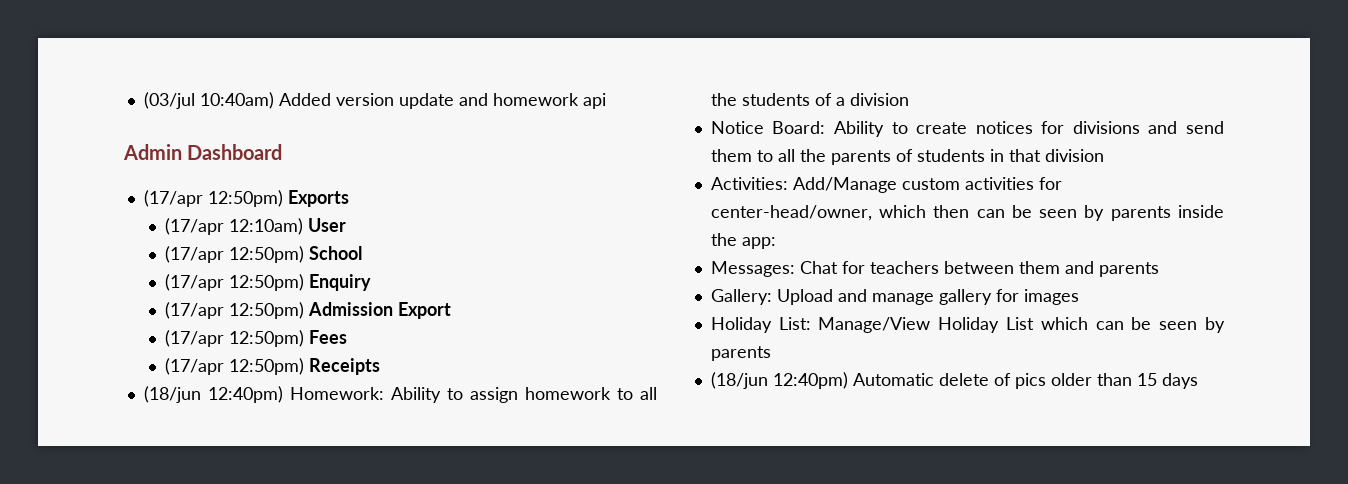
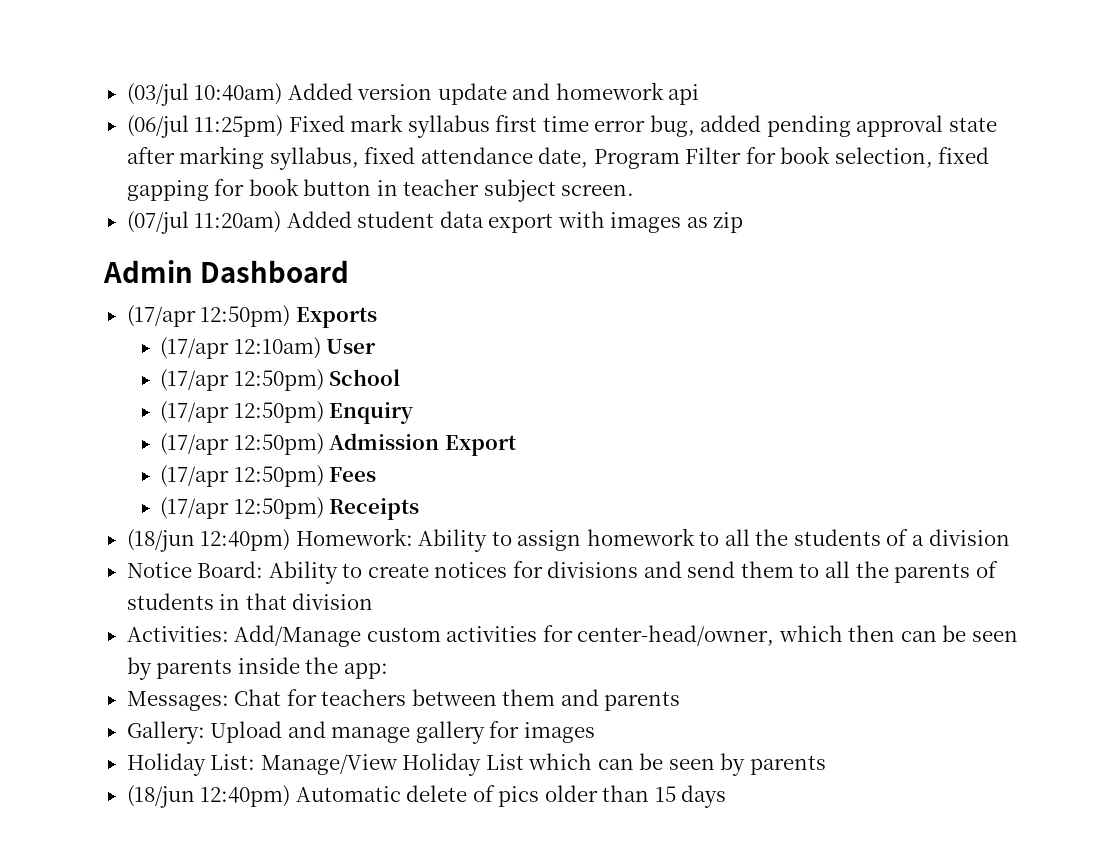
+ (06/jul 11:25pm) Fixed mark syllabus first time error bug, added pending approval state after marking syllabus, fixed attendance date, Program Filter for book selection, fixed gapping for book button in teacher subject screen.
+ (07/jul 11:20am) Added student data export with images as zip

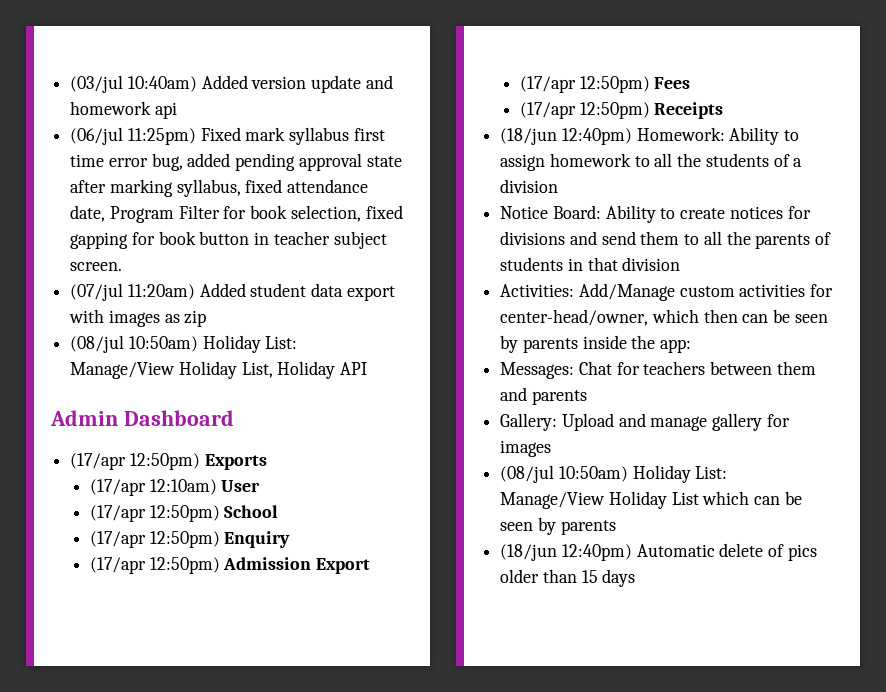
+ (08/jul 10:50am) Holiday List: Manage/View Holiday List, Holiday API
- Holiday List: Manage/View Holiday List which can be seen by parents
+ (08/jul 10:50am) Holiday List: Manage/View Holiday List which can be seen by parents

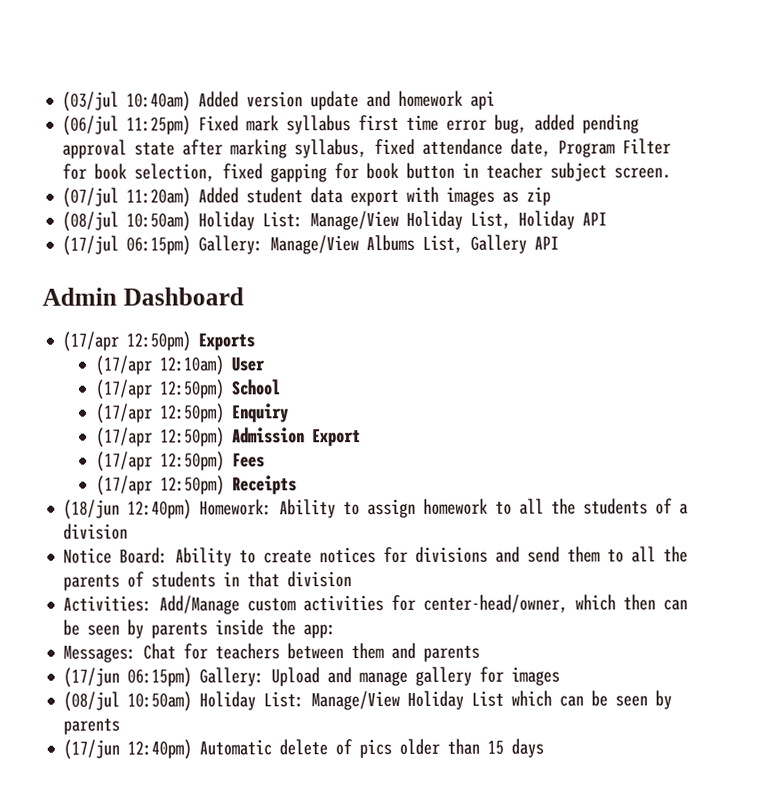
+ (17/jul 06:15pm) Gallery: Manage/View Albums List, Gallery API
- Gallery: Upload and manage gallery for images
+ (17/jun 06:15pm) Gallery: Upload and manage gallery for images
- (18/jun 12:40pm) Automatic delete of pics older than 15 days
+ (17/jun 12:40pm) Automatic delete of pics older than 15 days

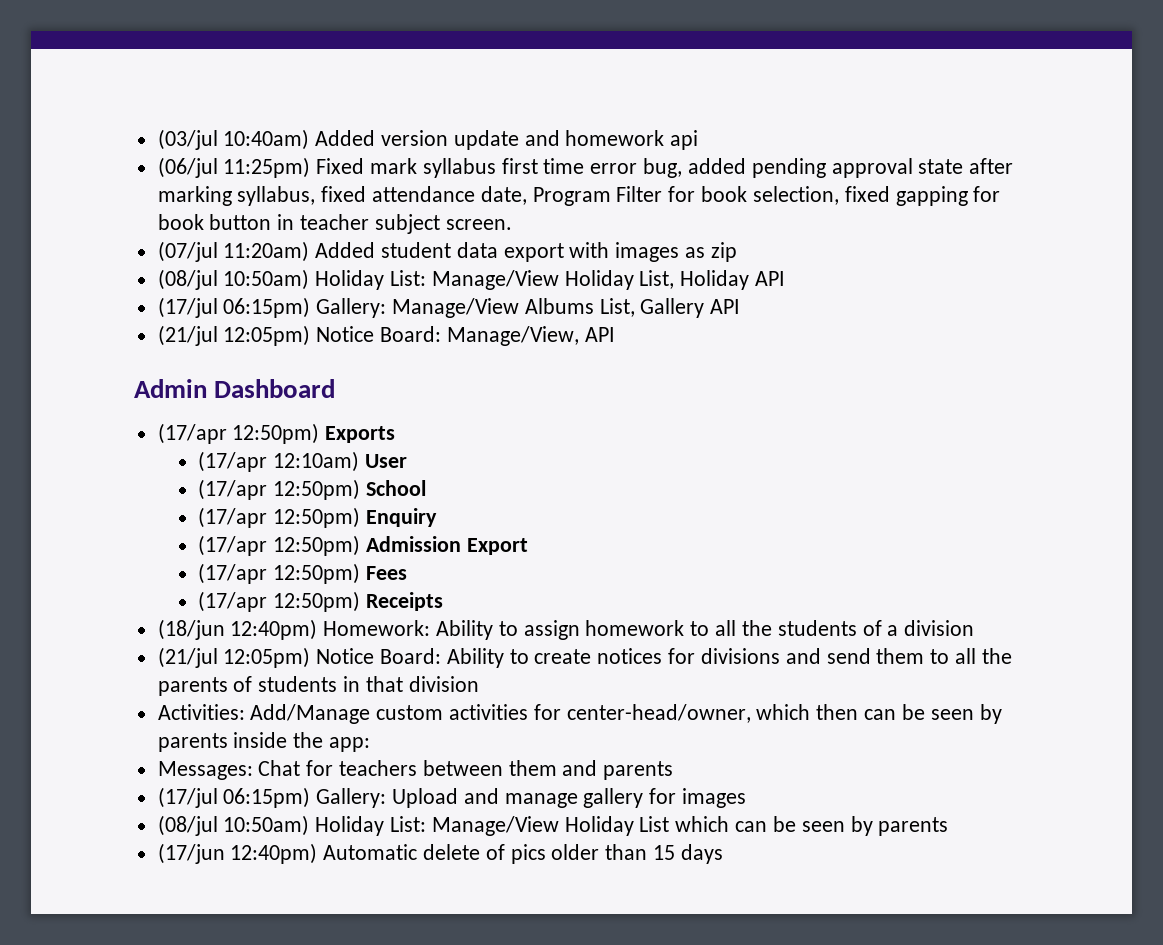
+ (21/jul 12:05pm) Notice Board: Manage/View, API
- Notice Board: Ability to create notices for divisions and send them to all the parents of students in that division
+ (21/jul 12:05pm) Notice Board: Ability to create notices for divisions and send them to all the parents of students in that division
- (17/jun 06:15pm) Gallery: Upload and manage gallery for images
+ (17/jul 06:15pm) Gallery: Upload and manage gallery for images

